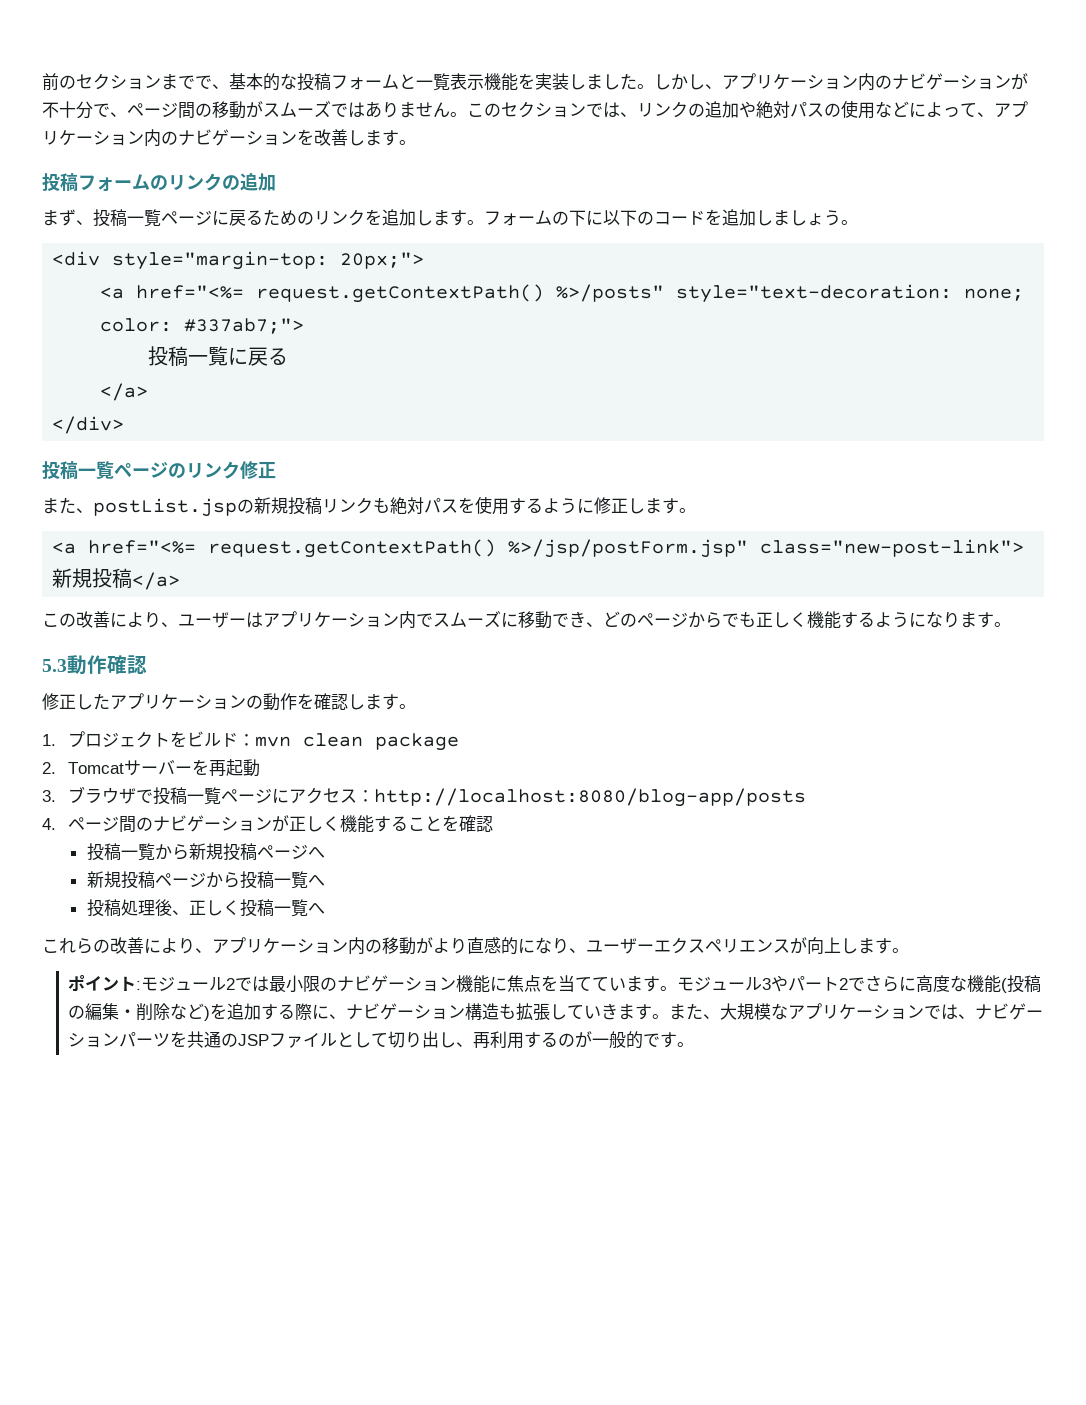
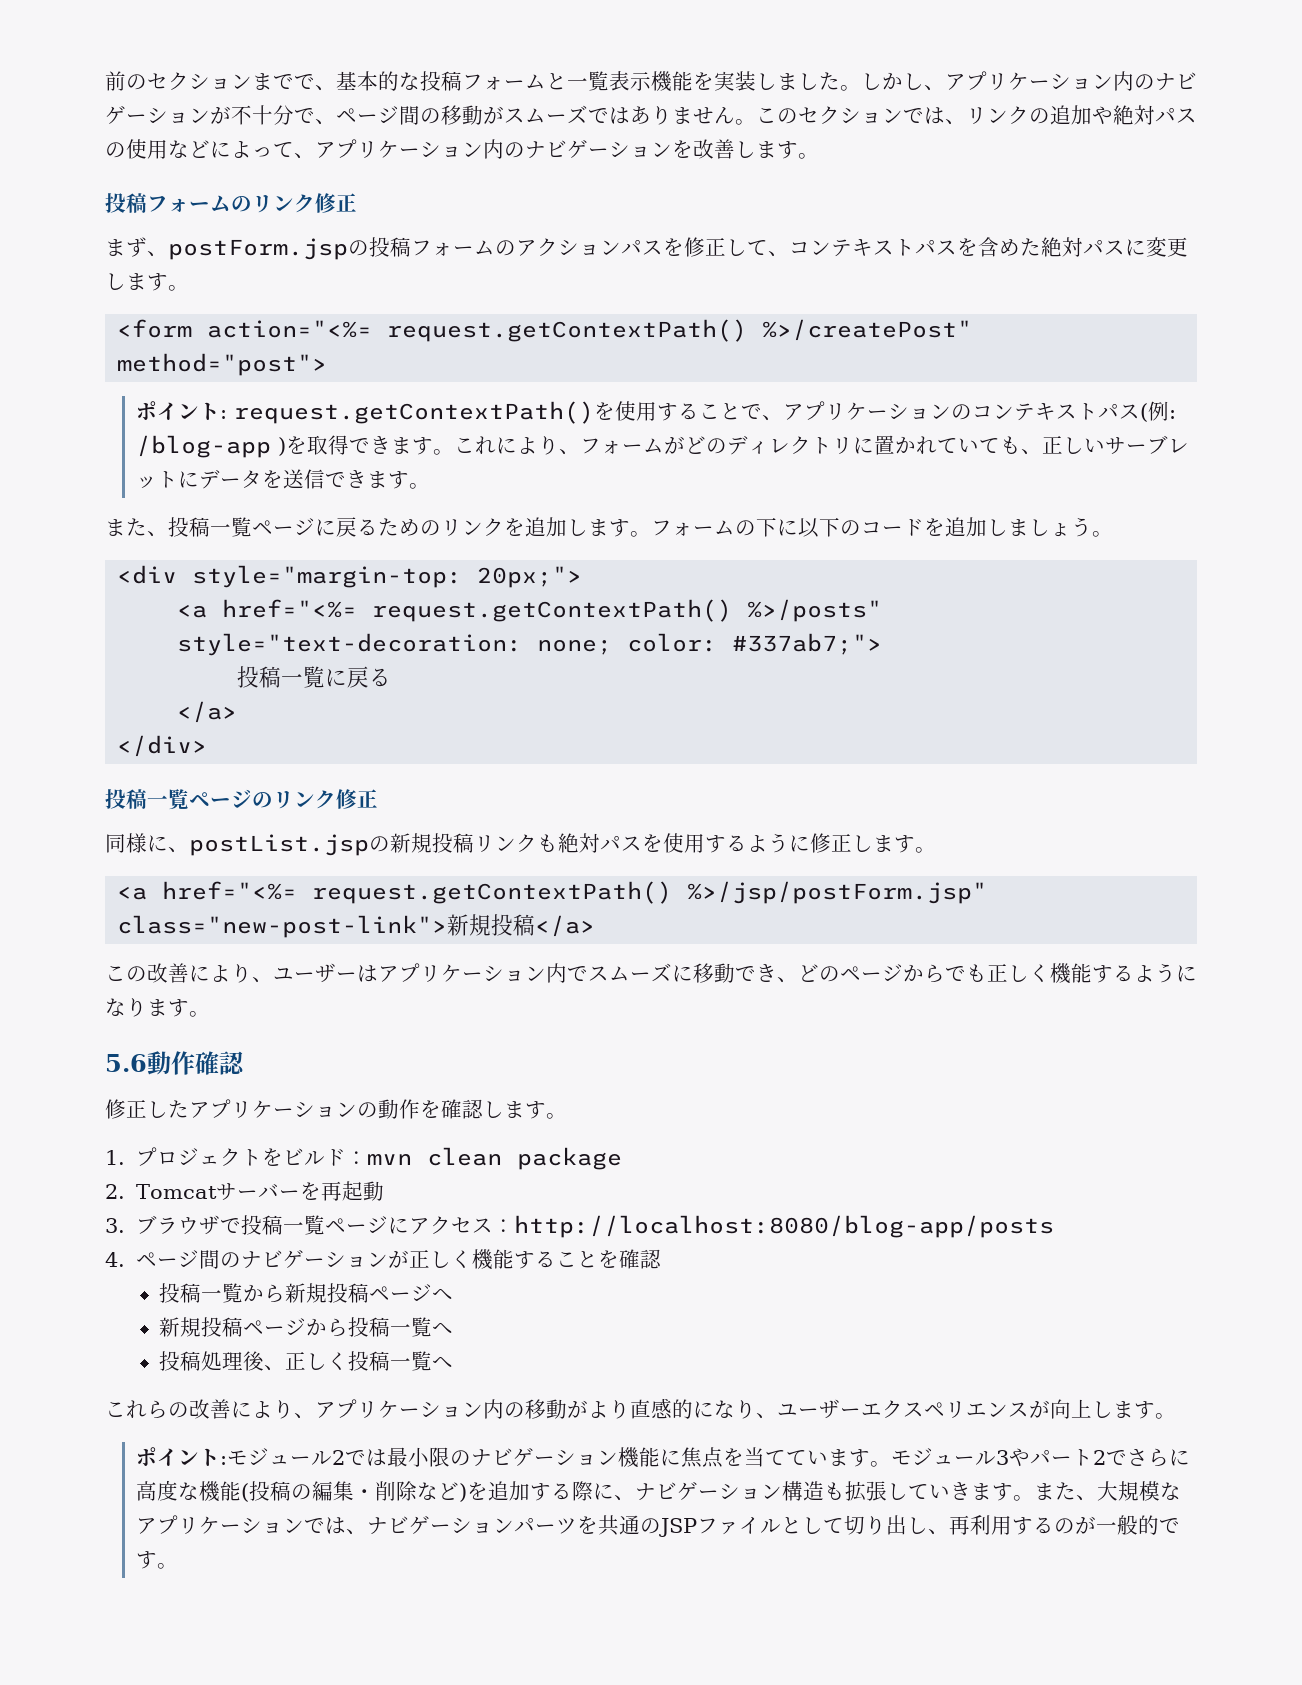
- 投稿フォームのリンクの追加
+ 投稿フォームのリンク修正
- まず、投稿一覧ページに戻るためのリンクを追加します。
+ まず、postForm.jspの投稿フォームのアクションパスを修正して、コンテキストパスを含めた絶対パスに変更します。
+ <form action="<%= request.getContextPath() %>/createPost" method="post">
+ ポイント: request.getContextPath()を使用することで、アプリケーションのコンテキストパス(例: /blog-app )を取得できます。これにより、フォームがどのディレクトリに置かれていても、正しいサーブレットにデータを送信できます。
+ また、投稿一覧ページに戻るためのリンクを追加します。
- また、postList.jspの新規投稿リンクも絶対パスを使用するように修正します。
+ 同様に、postList.jspの新規投稿リンクも絶対パスを使用するように修正します。
- 5.3動作確認
+ 5.6動作確認

